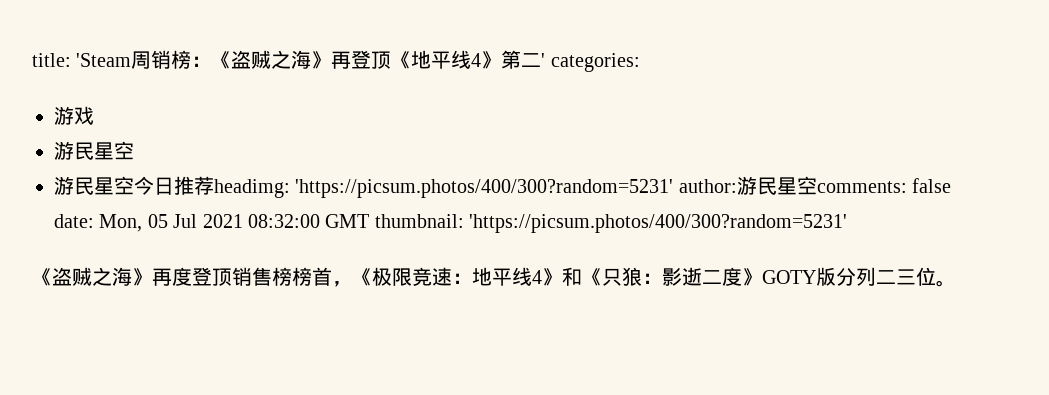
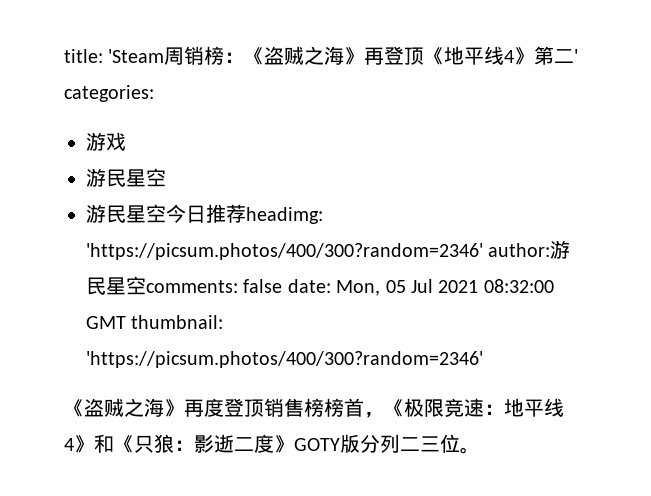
- 游民星空今日推荐headimg: 'https://picsum.photos/400/300?random=5231' author:游民星空comments: false date: Mon, 05 Jul 2021 08:32:00 GMT thumbnail: 'https://picsum.photos/400/300?random=5231'
+ 游民星空今日推荐headimg: 'https://picsum.photos/400/300?random=2346' author:游民星空comments: false date: Mon, 05 Jul 2021 08:32:00 GMT thumbnail: 'https://picsum.photos/400/300?random=2346'

